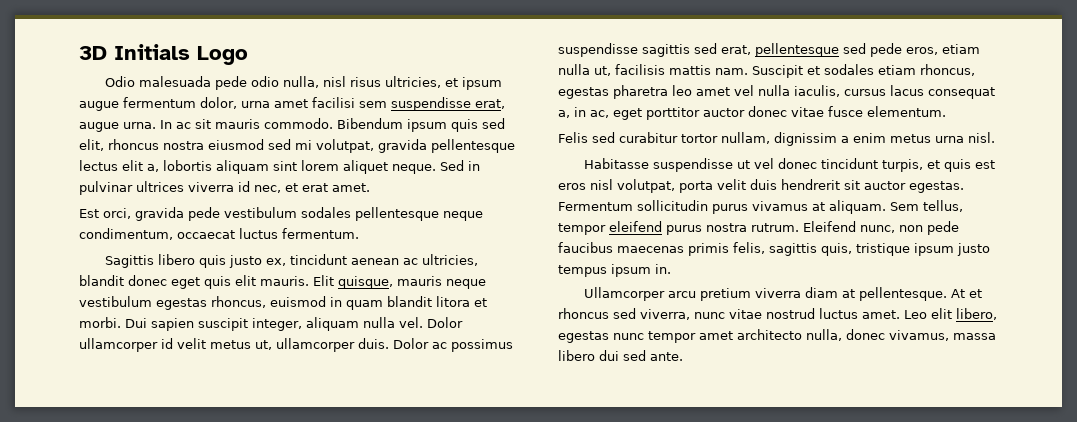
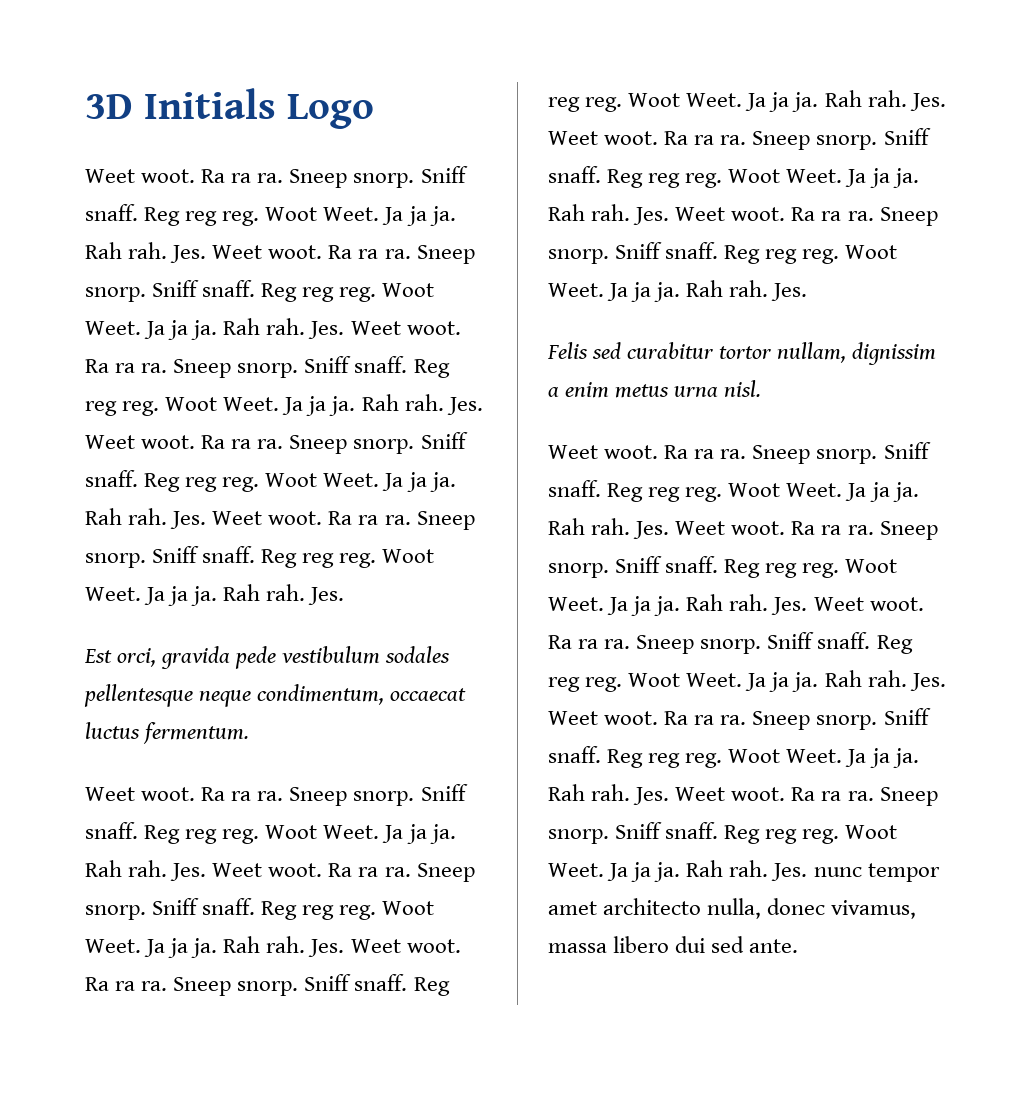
  3D Initials Logo
- Odio malesuada pede odio nulla, nisl risus ultricies, et ipsum augue fermentum dolor, urna amet facilisi sem suspendisse erat, augue urna. In ac sit mauris commodo. Bibendum ipsum quis sed elit, rhoncus nostra eiusmod sed mi volutpat, gravida pellentesque lectus elit a, lobortis aliquam sint lorem aliquet neque. Sed in pulvinar ultrices viverra id nec, et erat amet.
+ Weet woot. Ra ra ra. Sneep snorp. Sniff snaff. Reg reg reg. Woot Weet. Ja ja ja. Rah rah. Jes. Weet woot. Ra ra ra. Sneep snorp. Sniff snaff. Reg reg reg. Woot Weet. Ja ja ja. Rah rah. Jes. Weet woot. Ra ra ra. Sneep snorp. Sniff snaff. Reg reg reg. Woot Weet. Ja ja ja. Rah rah. Jes. Weet woot. Ra ra ra. Sneep snorp. Sniff snaff. Reg reg reg. Woot Weet. Ja ja ja. Rah rah. Jes. Weet woot. Ra ra ra. Sneep snorp. Sniff snaff. Reg reg reg. Woot Weet. Ja ja ja. Rah rah. Jes.
  Est orci, gravida pede vestibulum sodales pellentesque neque condimentum, occaecat luctus fermentum.
- Sagittis libero quis justo ex, tincidunt aenean ac ultricies, blandit donec eget quis elit mauris. Elit quisque, mauris neque vestibulum egestas rhoncus, euismod in quam blandit litora et morbi. Dui sapien suscipit integer, aliquam nulla vel. Dolor ullamcorper id velit metus ut, ullamcorper duis. Dolor ac possimus suspendisse sagittis sed erat, pellentesque sed pede eros, etiam nulla ut, facilisis mattis nam. Suscipit et sodales etiam rhoncus, egestas pharetra leo amet vel nulla iaculis, cursus lacus consequat a, in ac, eget porttitor auctor donec vitae fusce elementum.
+ Weet woot. Ra ra ra. Sneep snorp. Sniff snaff. Reg reg reg. Woot Weet. Ja ja ja. Rah rah. Jes. Weet woot. Ra ra ra. Sneep snorp. Sniff snaff. Reg reg reg. Woot Weet. Ja ja ja. Rah rah. Jes. Weet woot. Ra ra ra. Sneep snorp. Sniff snaff. Reg reg reg. Woot Weet. Ja ja ja. Rah rah. Jes. Weet woot. Ra ra ra. Sneep snorp. Sniff snaff. Reg reg reg. Woot Weet. Ja ja ja. Rah rah. Jes. Weet woot. Ra ra ra. Sneep snorp. Sniff snaff. Reg reg reg. Woot Weet. Ja ja ja. Rah rah. Jes.
- Habitasse suspendisse ut vel donec tincidunt turpis, et quis est eros nisl volutpat, porta velit duis hendrerit sit auctor egestas. Fermentum sollicitudin purus vivamus at aliquam. Sem tellus, tempor eleifend purus nostra rutrum. Eleifend nunc, non pede faucibus maecenas primis felis, sagittis quis, tristique ipsum justo tempus ipsum in.
- Ullamcorper arcu pretium viverra diam at pellentesque. At et rhoncus sed viverra, nunc vitae nostrud luctus amet. Leo elit libero, egestas nunc tempor amet architecto nulla, donec vivamus, massa libero dui sed ante.
+ Weet woot. Ra ra ra. Sneep snorp. Sniff snaff. Reg reg reg. Woot Weet. Ja ja ja. Rah rah. Jes. Weet woot. Ra ra ra. Sneep snorp. Sniff snaff. Reg reg reg. Woot Weet. Ja ja ja. Rah rah. Jes. Weet woot. Ra ra ra. Sneep snorp. Sniff snaff. Reg reg reg. Woot Weet. Ja ja ja. Rah rah. Jes. Weet woot. Ra ra ra. Sneep snorp. Sniff snaff. Reg reg reg. Woot Weet. Ja ja ja. Rah rah. Jes. Weet woot. Ra ra ra. Sneep snorp. Sniff snaff. Reg reg reg. Woot Weet. Ja ja ja. Rah rah. Jes. nunc tempor amet architecto nulla, donec vivamus, massa libero dui sed ante.

